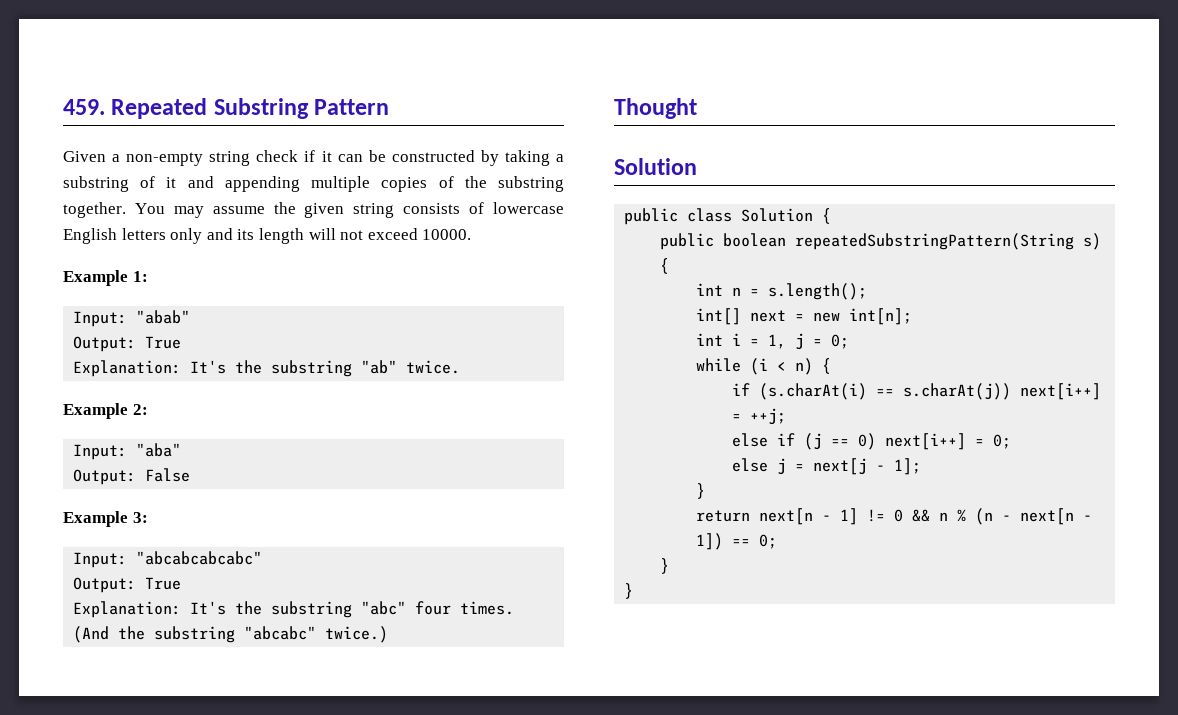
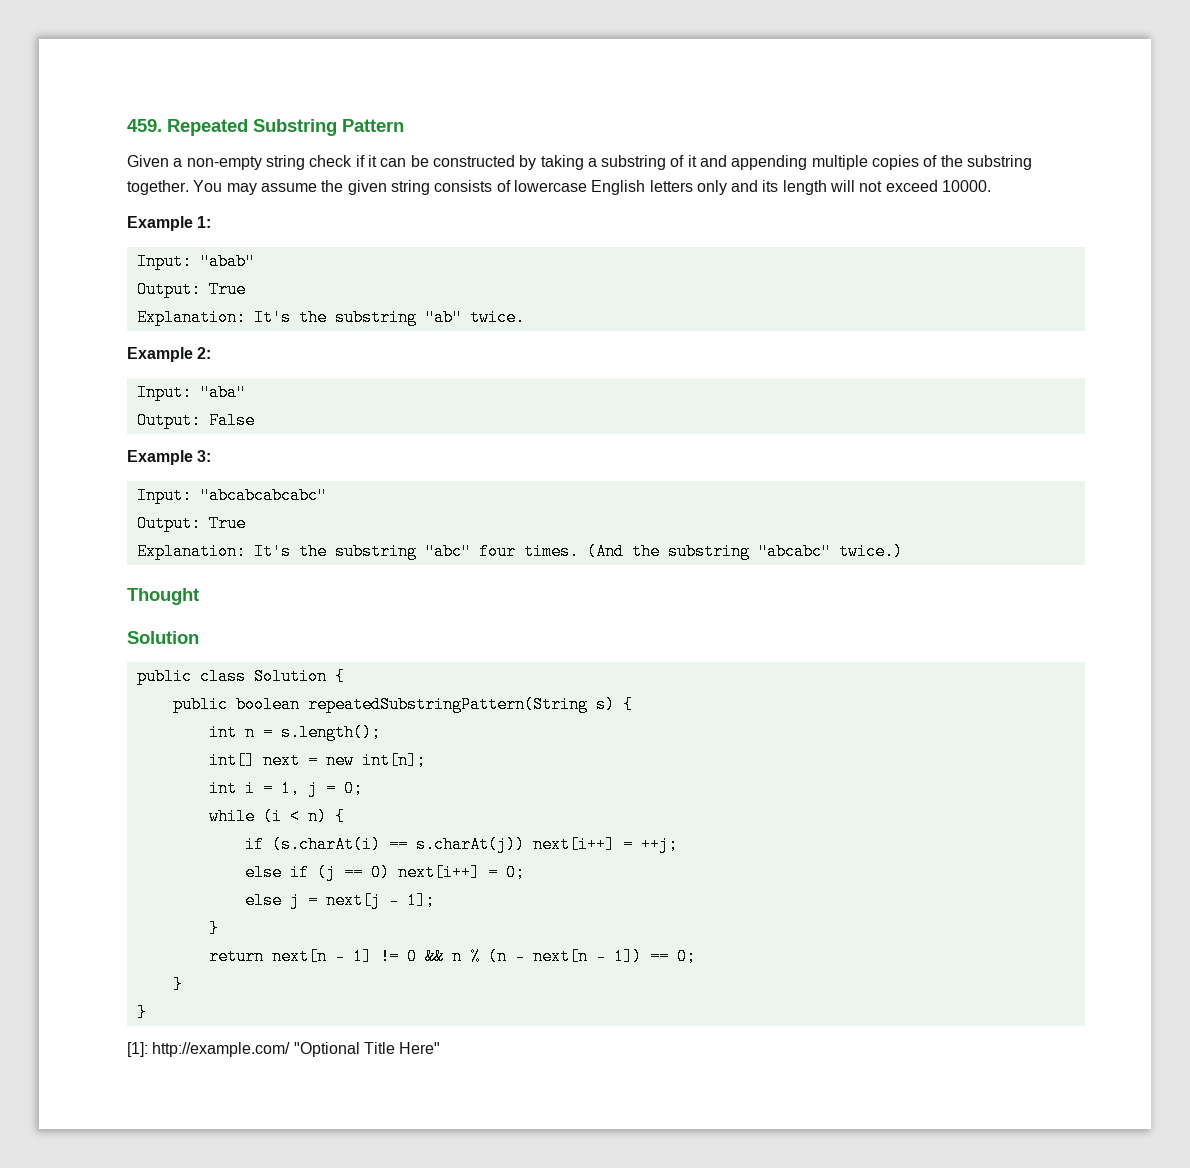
+ [1]: http://example.com/ "Optional Title Here"

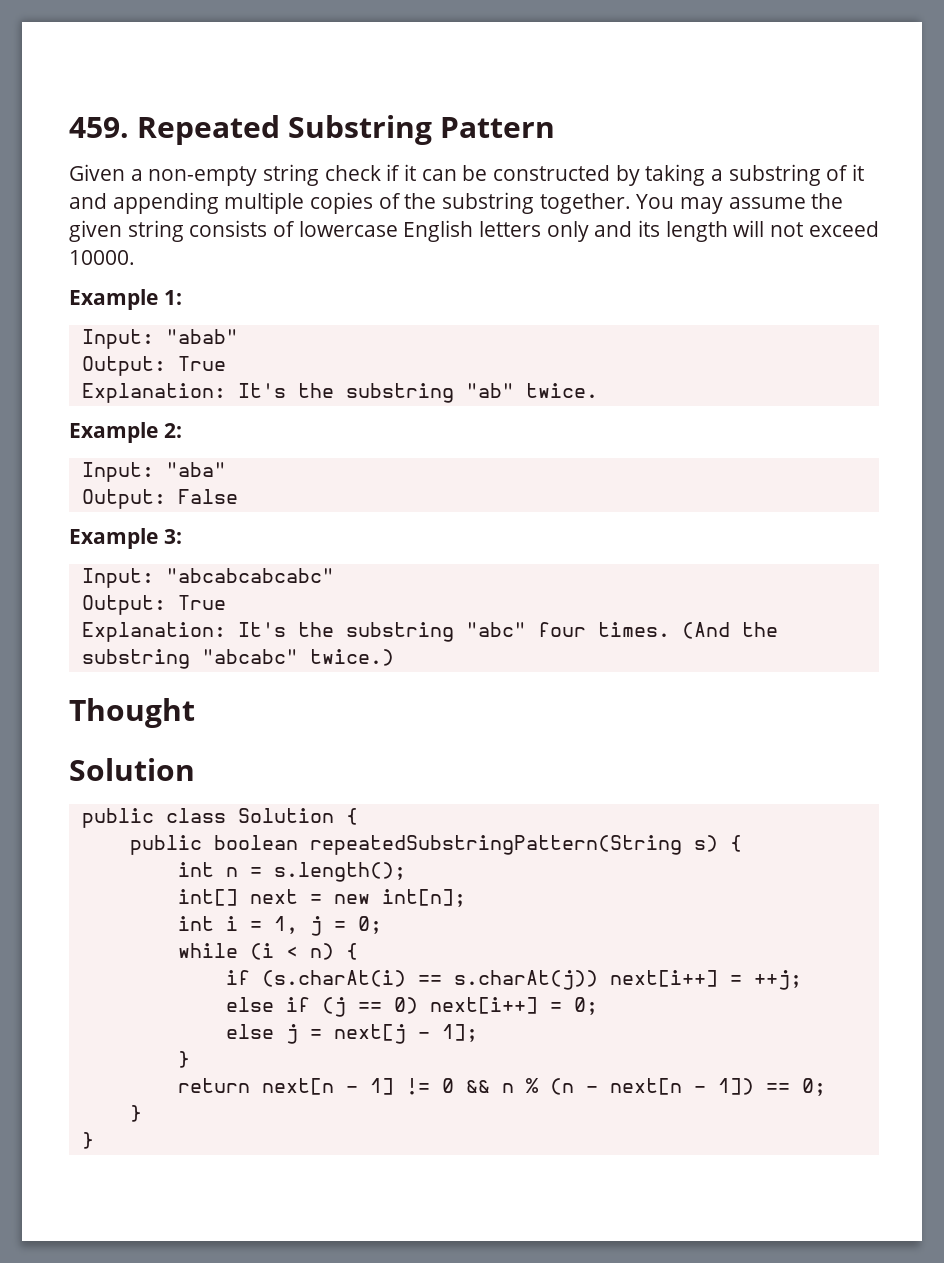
- [1]: http://example.com/ "Optional Title Here"

